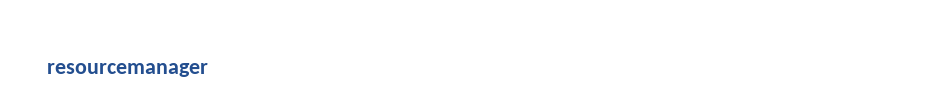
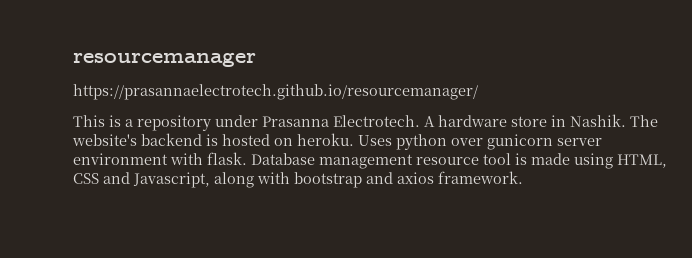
+ https://prasannaelectrotech.github.io/resourcemanager/
+ This is a repository under Prasanna Electrotech. A hardware store in Nashik. The website's backend is hosted on heroku. Uses python over gunicorn server environment with flask. Database management resource tool is made using HTML, CSS and Javascript, along with bootstrap and axios framework.

